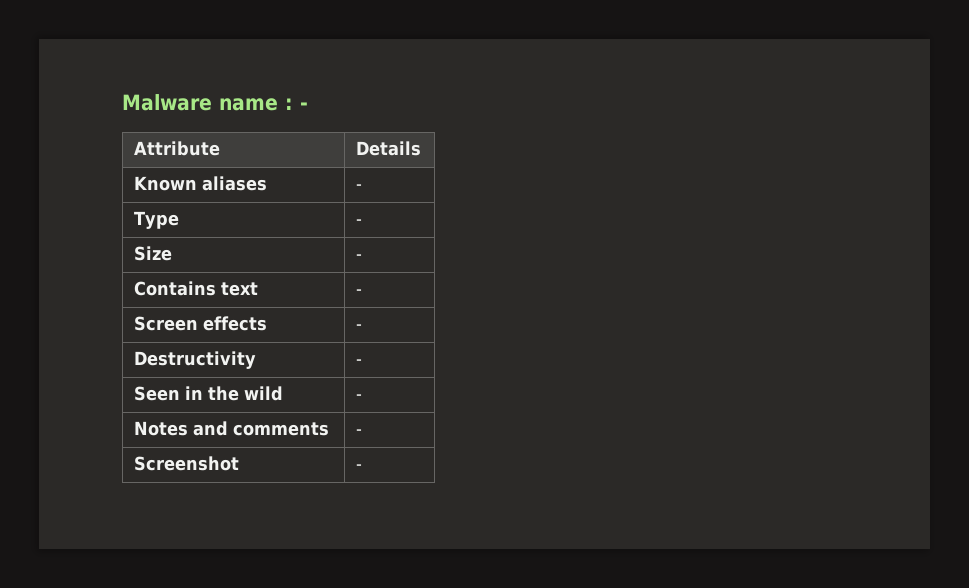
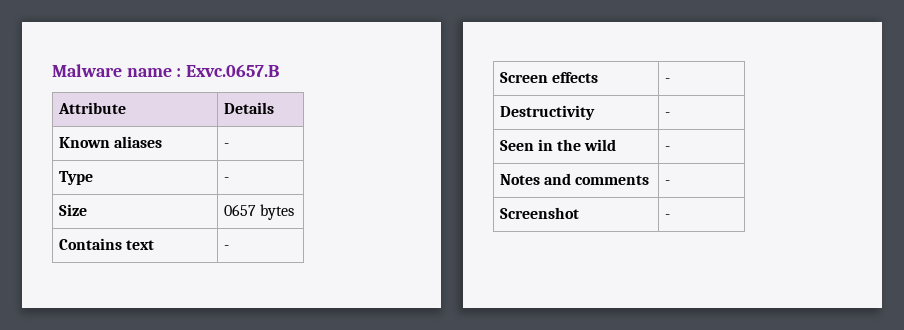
- Malware name : -
+ Malware name : Exvc.0657.B
- Size | -
+ Size | 0657 bytes

